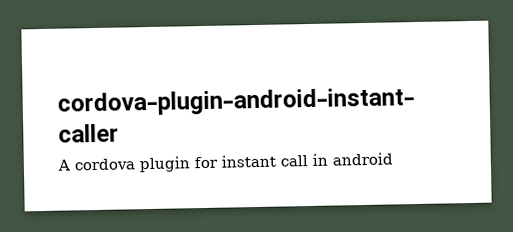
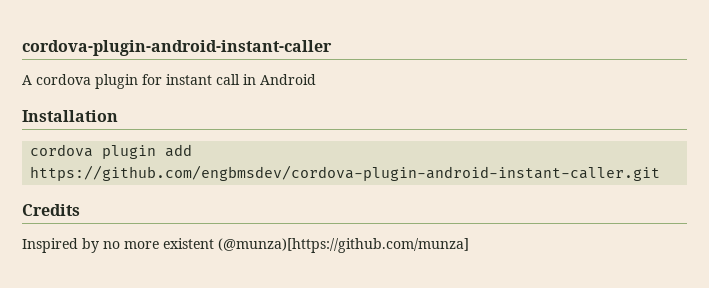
- A cordova plugin for instant call in android
+ A cordova plugin for instant call in Android
+ Installation
+ cordova plugin add https://github.com/engbmsdev/cordova-plugin-android-instant-caller.git
+ Credits
+ Inspired by no more existent (@munza)[https://github.com/munza]

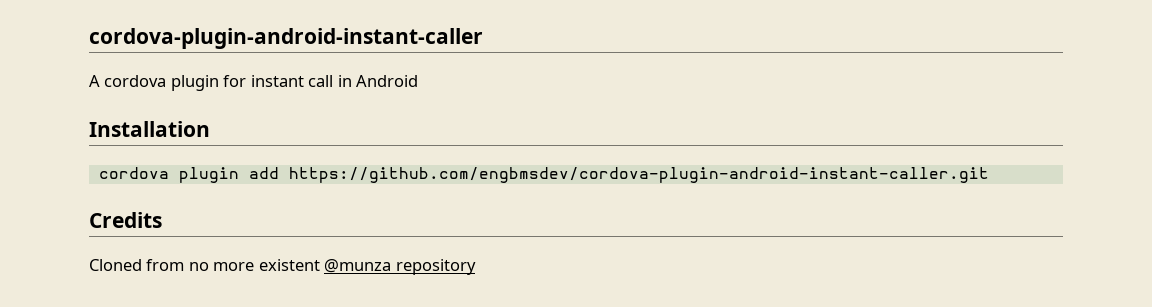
- Inspired by no more existent (@munza)[https://github.com/munza]
+ Cloned from no more existent @munza repository

